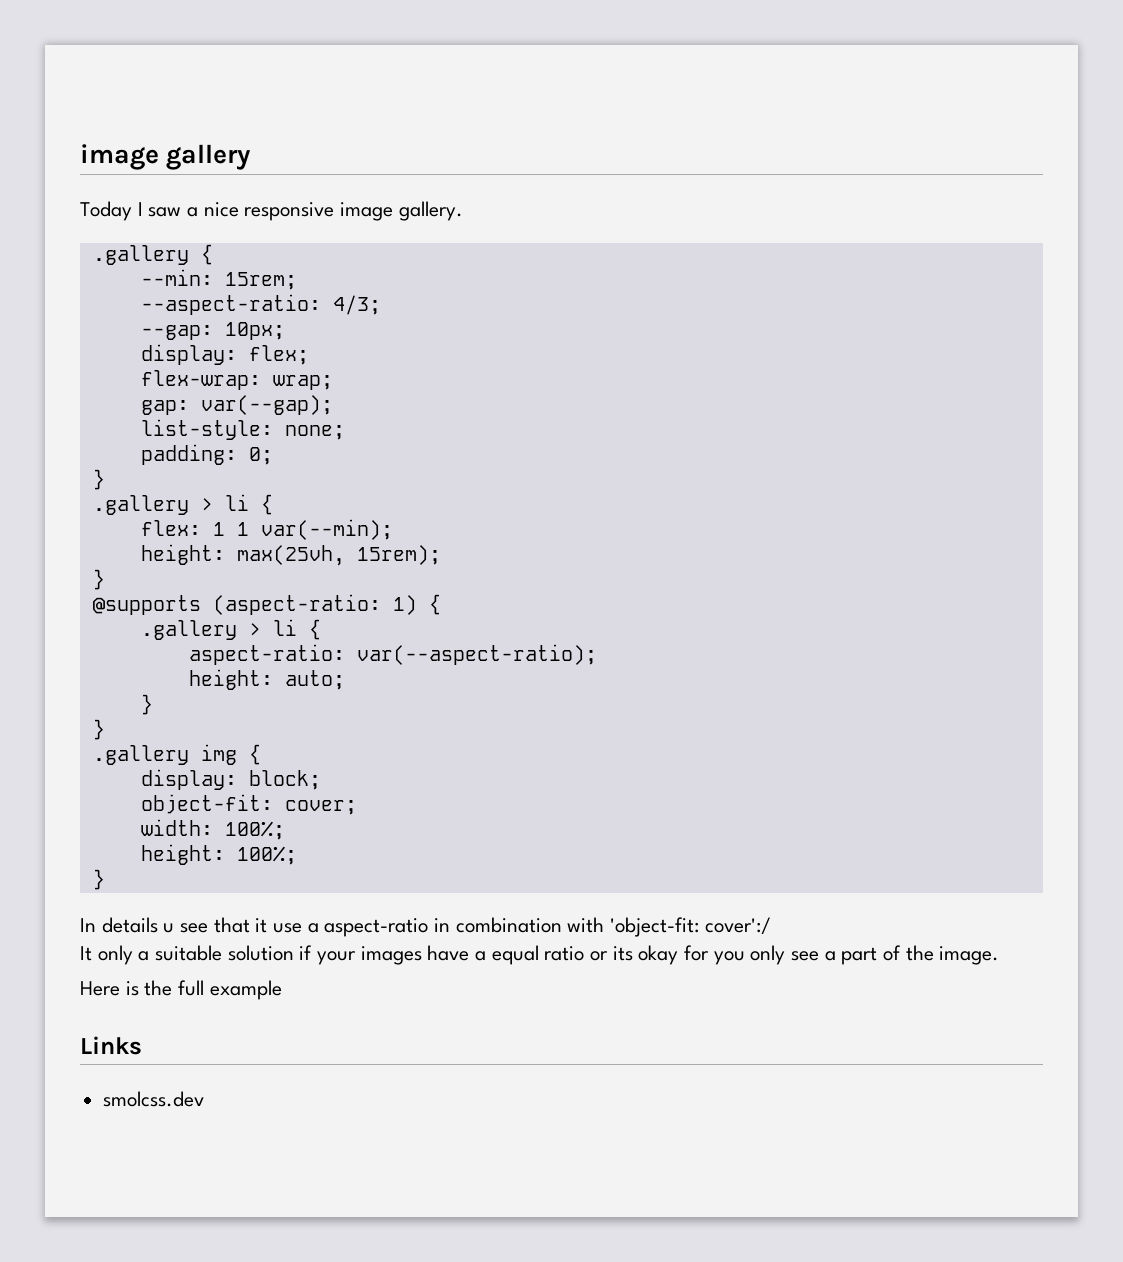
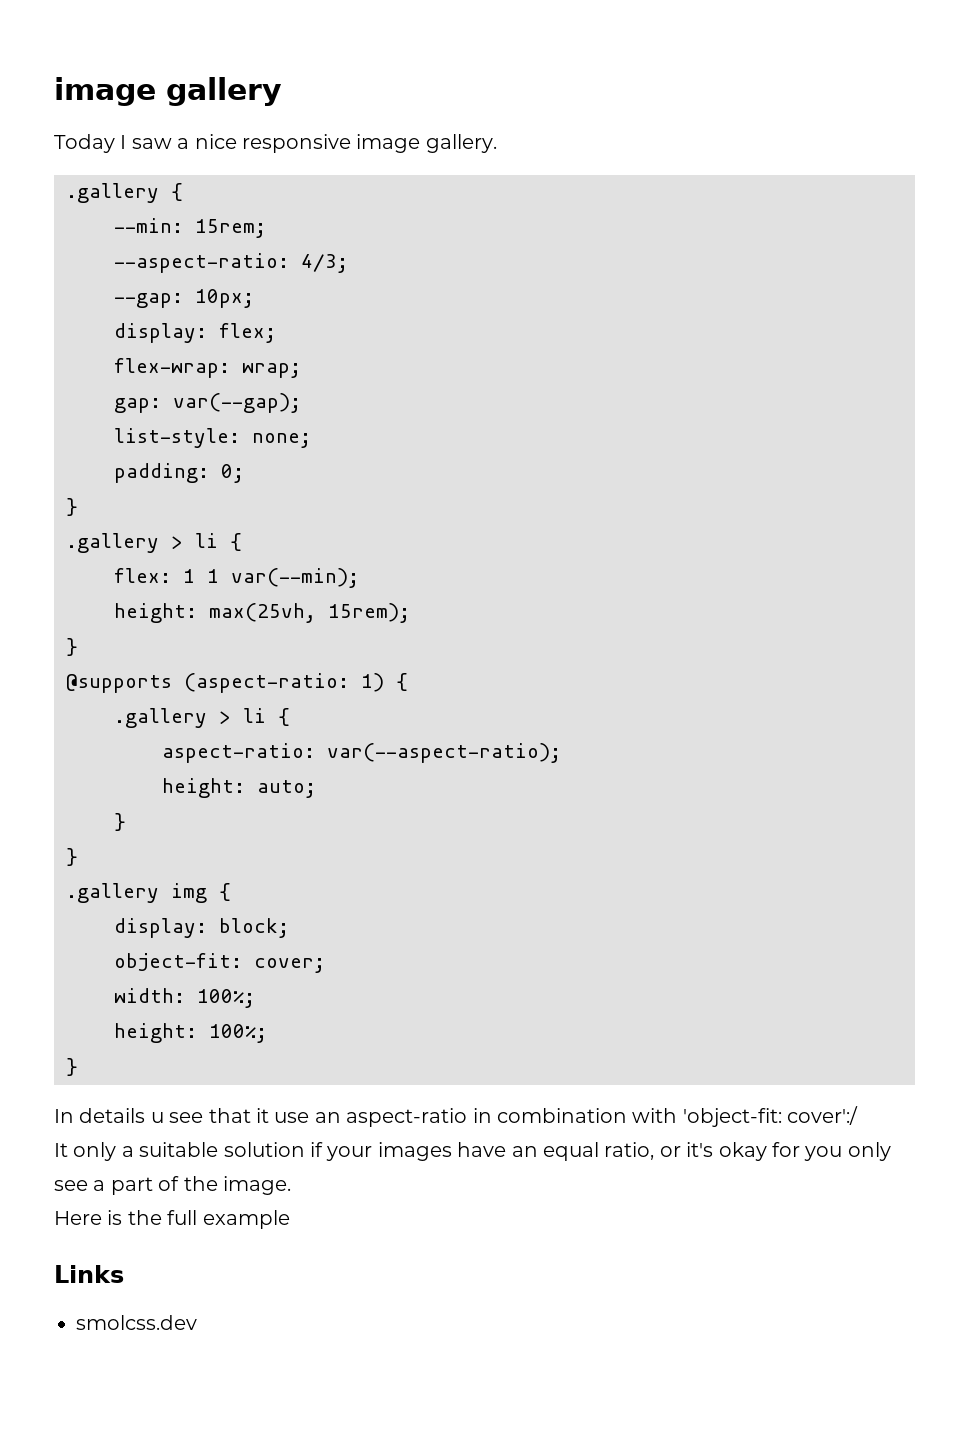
- In details u see that it use a aspect-ratio in combination with 'object-fit: cover':/
+ In details u see that it use an aspect-ratio in combination with 'object-fit: cover':/
- It only a suitable solution if your images have a equal ratio or its okay for you only see a part of the image.
+ It only a suitable solution if your images have an equal ratio, or it's okay for you only see a part of the image.

